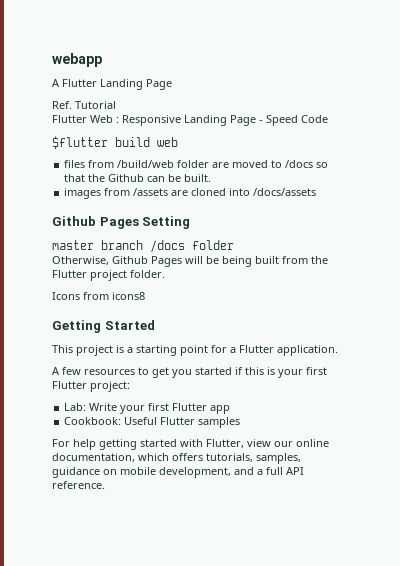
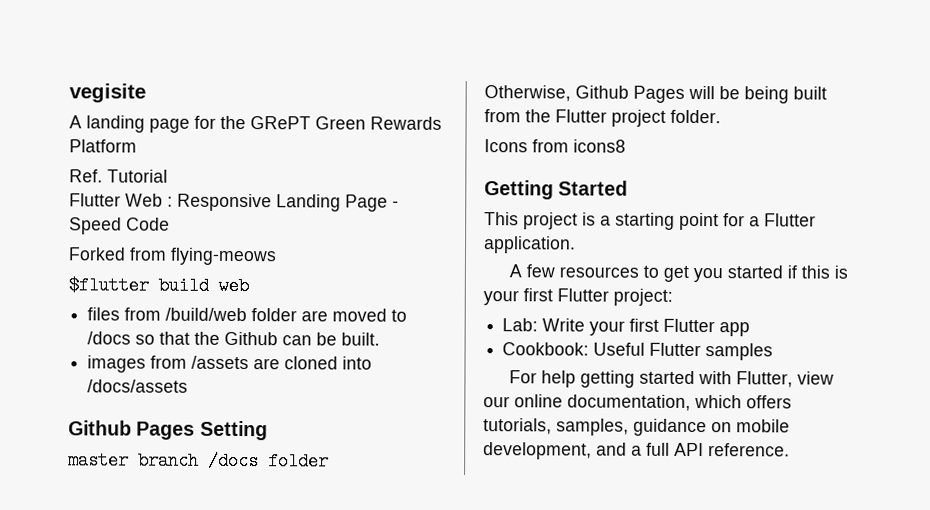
- webapp
- A Flutter Landing Page
+ vegisite
+ A landing page for the GRePT Green Rewards Platform
+ Forked from flying-meows

